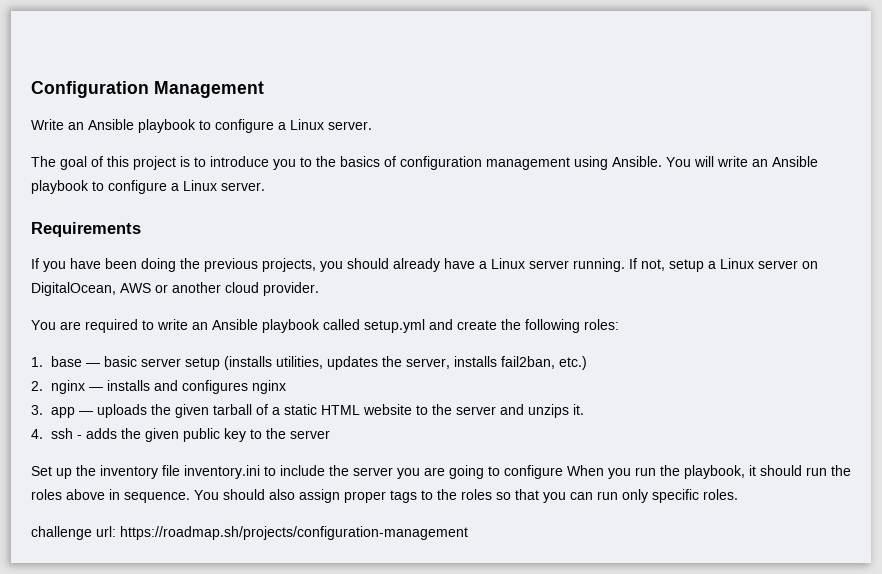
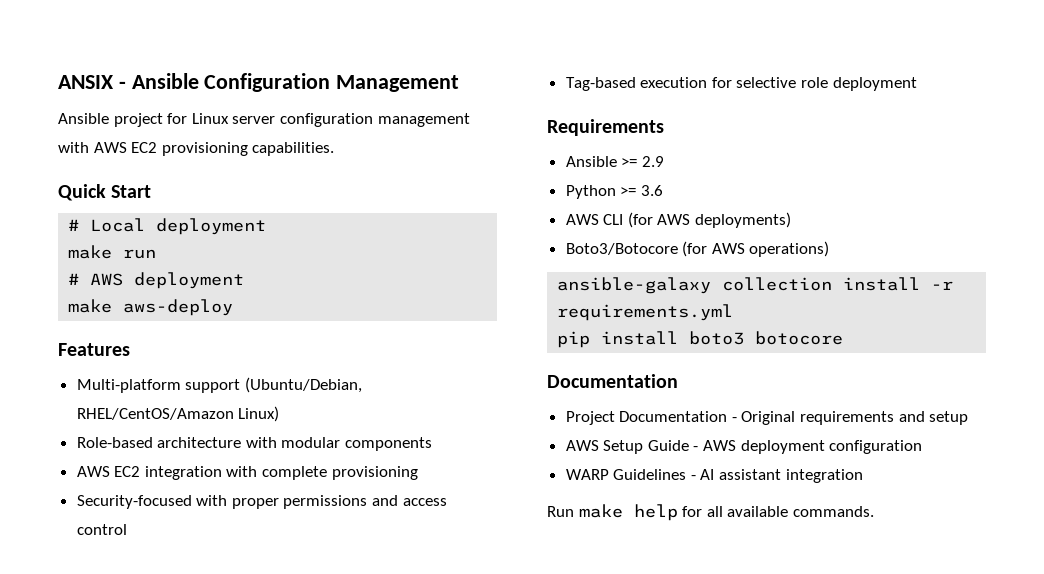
- Configuration Management
+ ANSIX - Ansible Configuration Management
- Write an Ansible playbook to configure a Linux server.
- The goal of this project is to introduce you to the basics of configuration management using Ansible. You will write an Ansible playbook to configure a Linux server.
+ Ansible project for Linux server configuration management with AWS EC2 provisioning capabilities.
+ Quick Start
+ # Local deployment
+ make run
+ # AWS deployment
+ make aws-deploy
+ Features
+ Multi-platform support (Ubuntu/Debian, RHEL/CentOS/Amazon Linux)
+ Role-based architecture with modular components
+ AWS EC2 integration with complete provisioning
+ Security-focused with proper permissions and access control
+ Tag-based execution for selective role deployment
  Requirements
- If you have been doing the previous projects, you should already have a Linux server running. If not, setup a Linux server on DigitalOcean, AWS or another cloud provider.
- You are required to write an Ansible playbook called setup.yml and create the following roles:
- 1. base — basic server setup (installs utilities, updates the server, installs fail2ban, etc.)
- 2. nginx — installs and configures nginx
- 3. app — uploads the given tarball of a static HTML website to the server and unzips it.
- 4. ssh - adds the given public key to the server
- Set up the inventory file inventory.ini to include the server you are going to configure When you run the playbook, it should run the roles above in sequence. You should also assign proper tags to the roles so that you can run only specific roles.
- challenge url: https://roadmap.sh/projects/configuration-management
+ Ansible >= 2.9
+ Python >= 3.6
+ AWS CLI (for AWS deployments)
+ Boto3/Botocore (for AWS operations)
+ ansible-galaxy collection install -r requirements.yml
+ pip install boto3 botocore
+ Documentation
+ Project Documentation - Original requirements and setup
+ AWS Setup Guide - AWS deployment configuration
+ WARP Guidelines - AI assistant integration
+ Run make help for all available commands.

